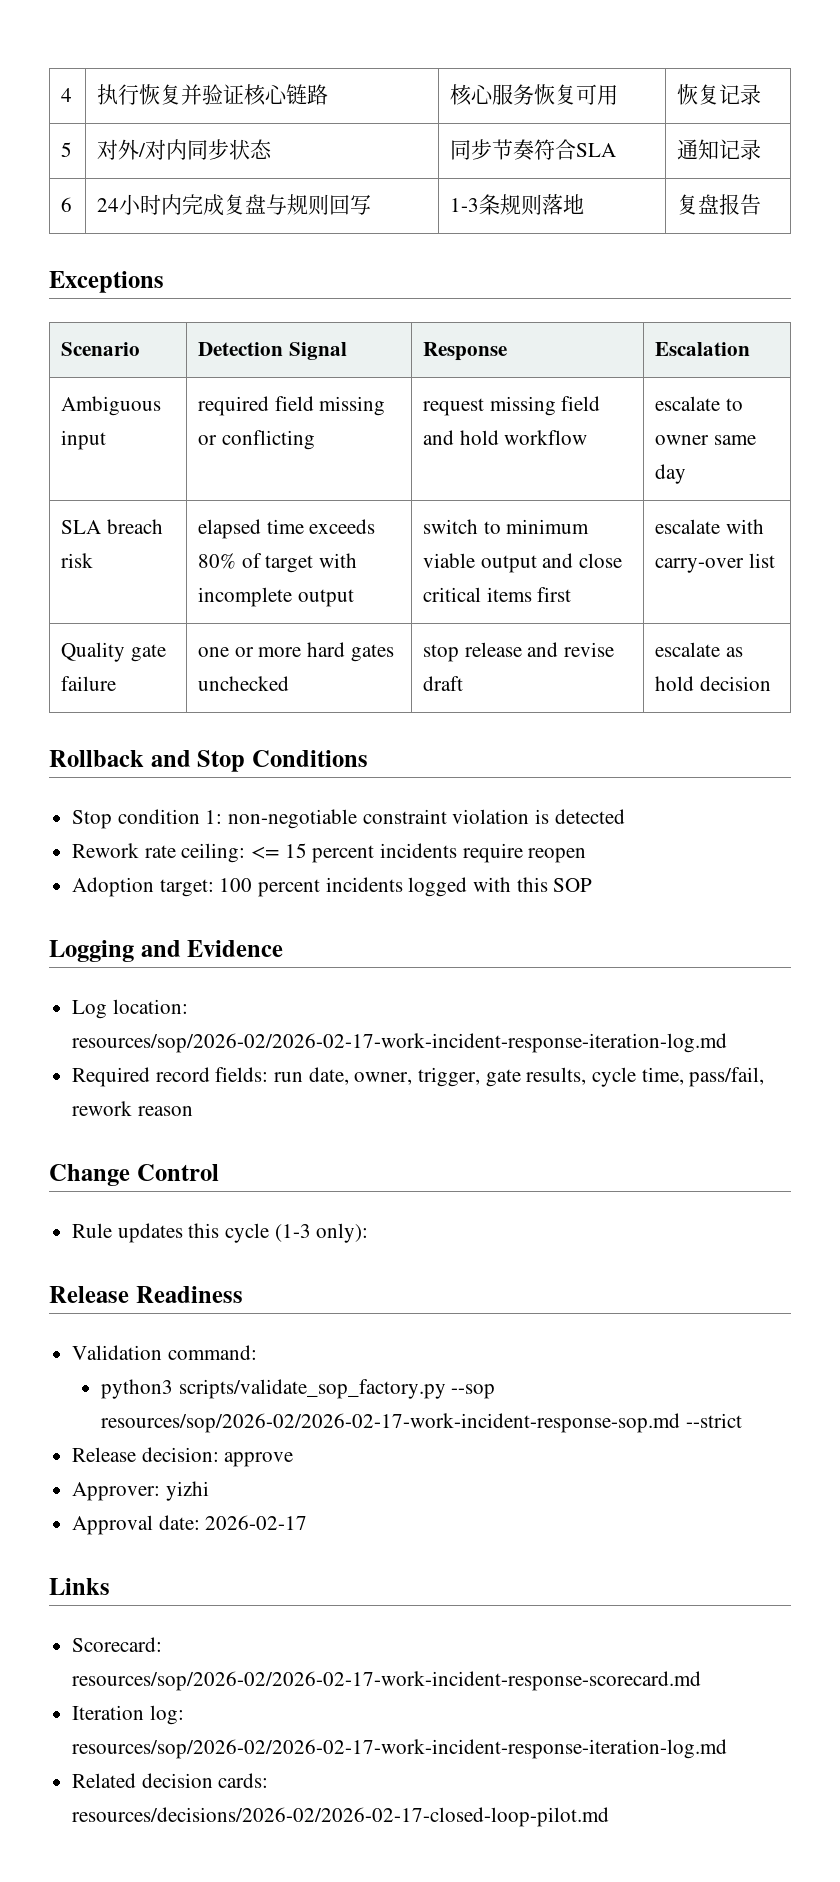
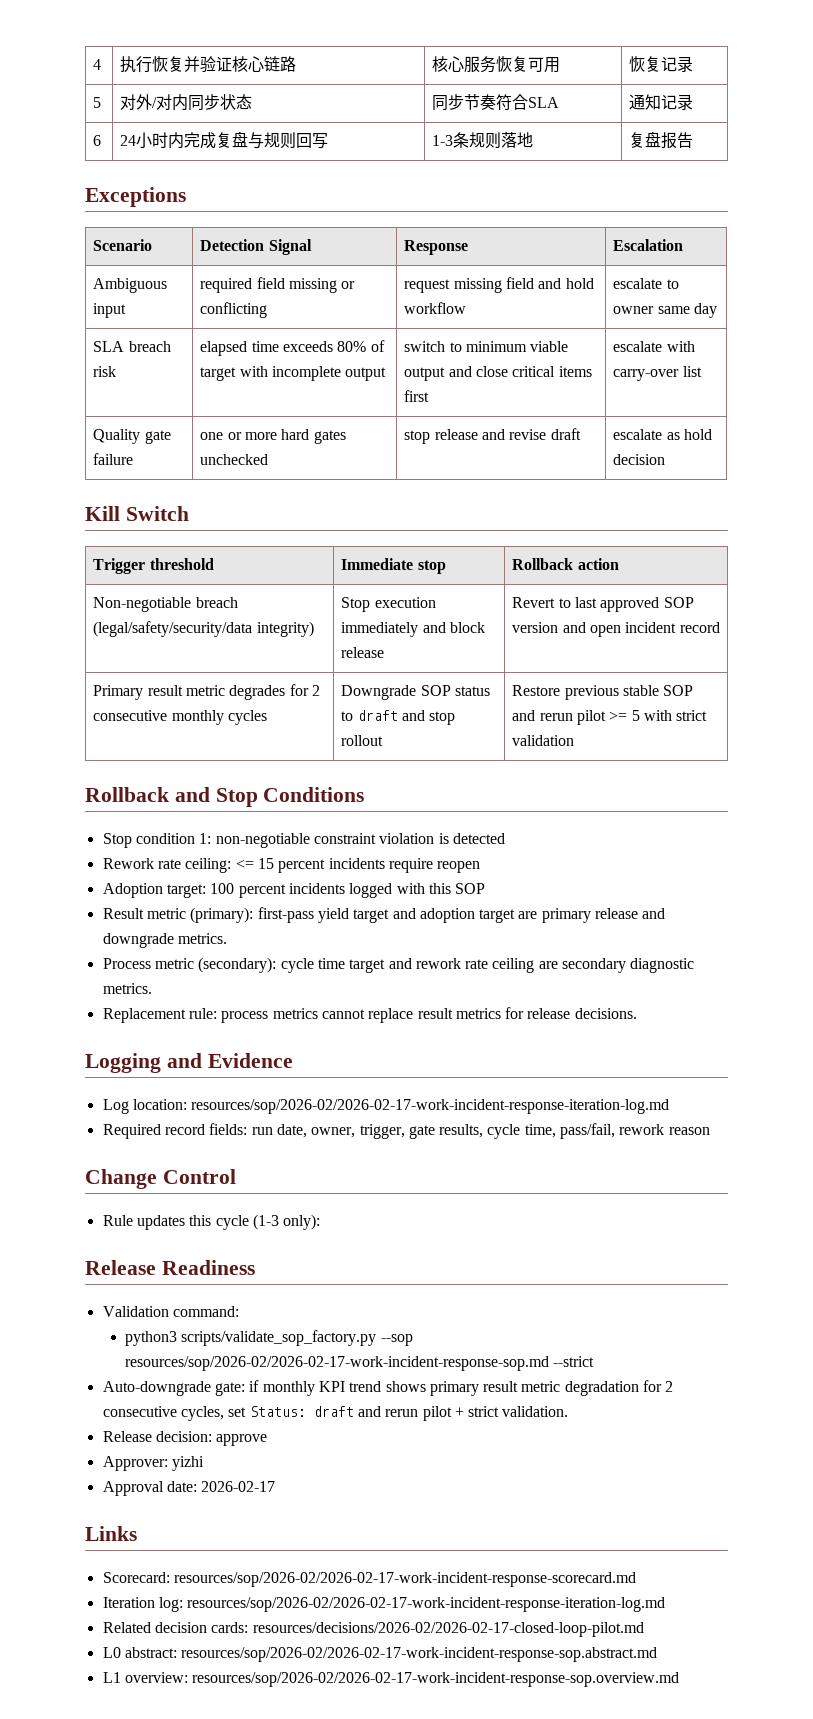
+ Kill Switch
+ Trigger threshold | Immediate stop | Rollback action
+ Non-negotiable breach (legal/safety/security/data integrity) | Stop execution immediately and block release | Revert to last approved SOP version and open incident record
+ Primary result metric degrades for 2 consecutive monthly cycles | Downgrade SOP status to draft and stop rollout | Restore previous stable SOP and rerun pilot >= 5 with strict validation
+ Result metric (primary): first-pass yield target and adoption target are primary release and downgrade metrics.
+ Process metric (secondary): cycle time target and rework rate ceiling are secondary diagnostic metrics.
+ Replacement rule: process metrics cannot replace result metrics for release decisions.
+ Auto-downgrade gate: if monthly KPI trend shows primary result metric degradation for 2 consecutive cycles, set Status: draft and rerun pilot + strict validation.
+ L0 abstract: resources/sop/2026-02/2026-02-17-work-incident-response-sop.abstract.md
+ L1 overview: resources/sop/2026-02/2026-02-17-work-incident-response-sop.overview.md

